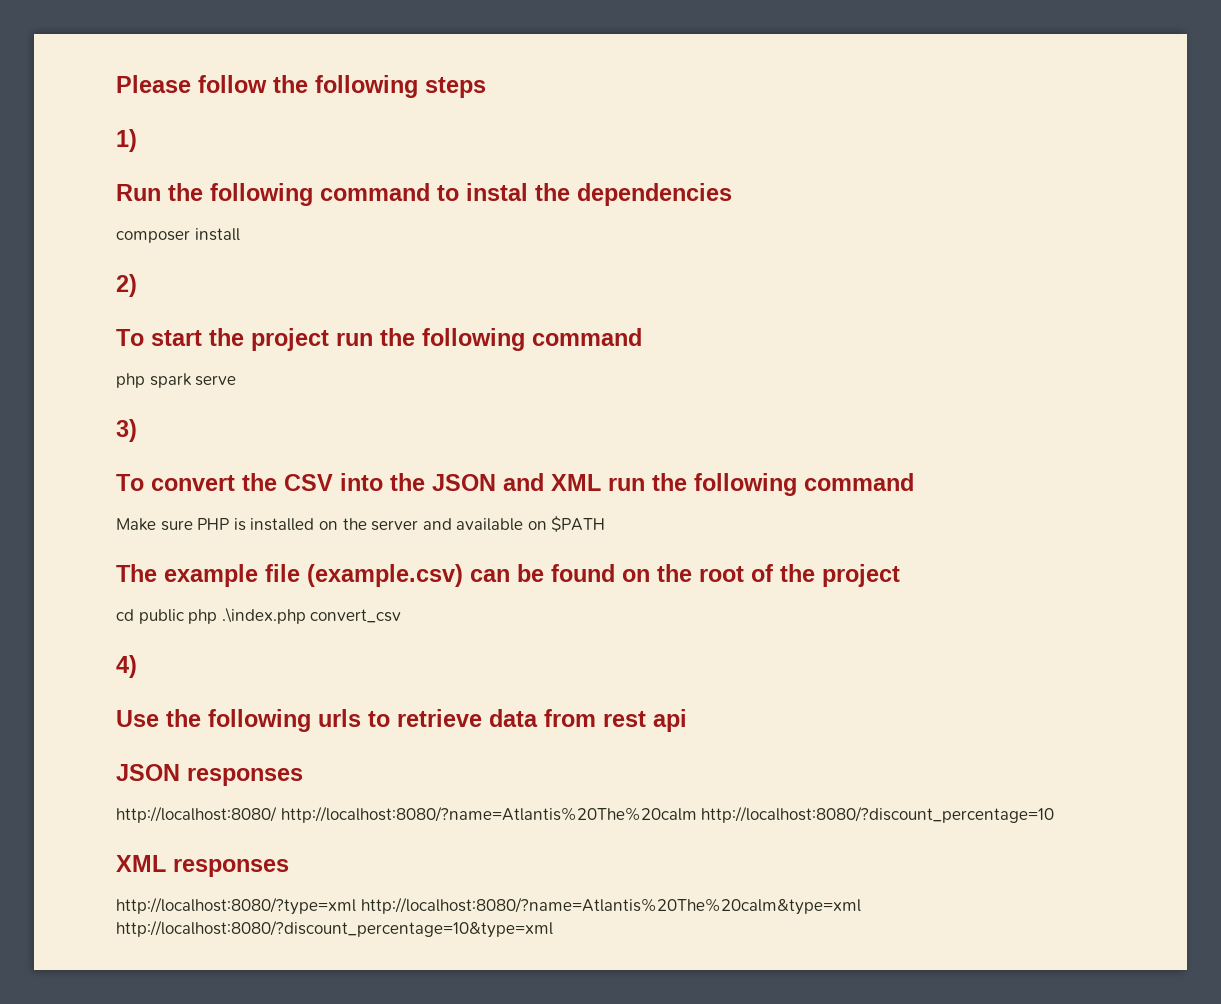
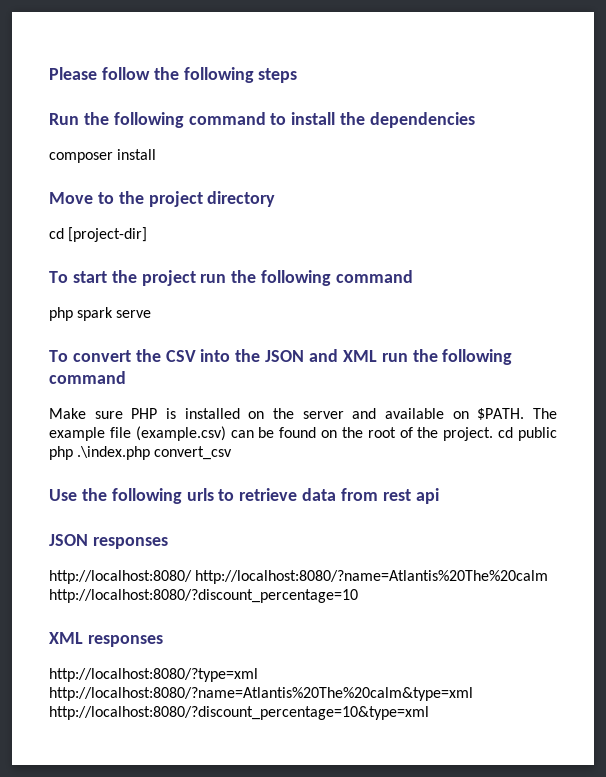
- 1)
- Run the following command to instal the dependencies
+ Run the following command to install the dependencies
- 2)
+ Move to the project directory
+ cd [project-dir]
- 3)
- Make sure PHP is installed on the server and available on $PATH
- The example file (example.csv) can be found on the root of the project
- cd public php .\index.php convert_csv
+ Make sure PHP is installed on the server and available on $PATH. The example file (example.csv) can be found on the root of the project. cd public php .\index.php convert_csv
- 4)

